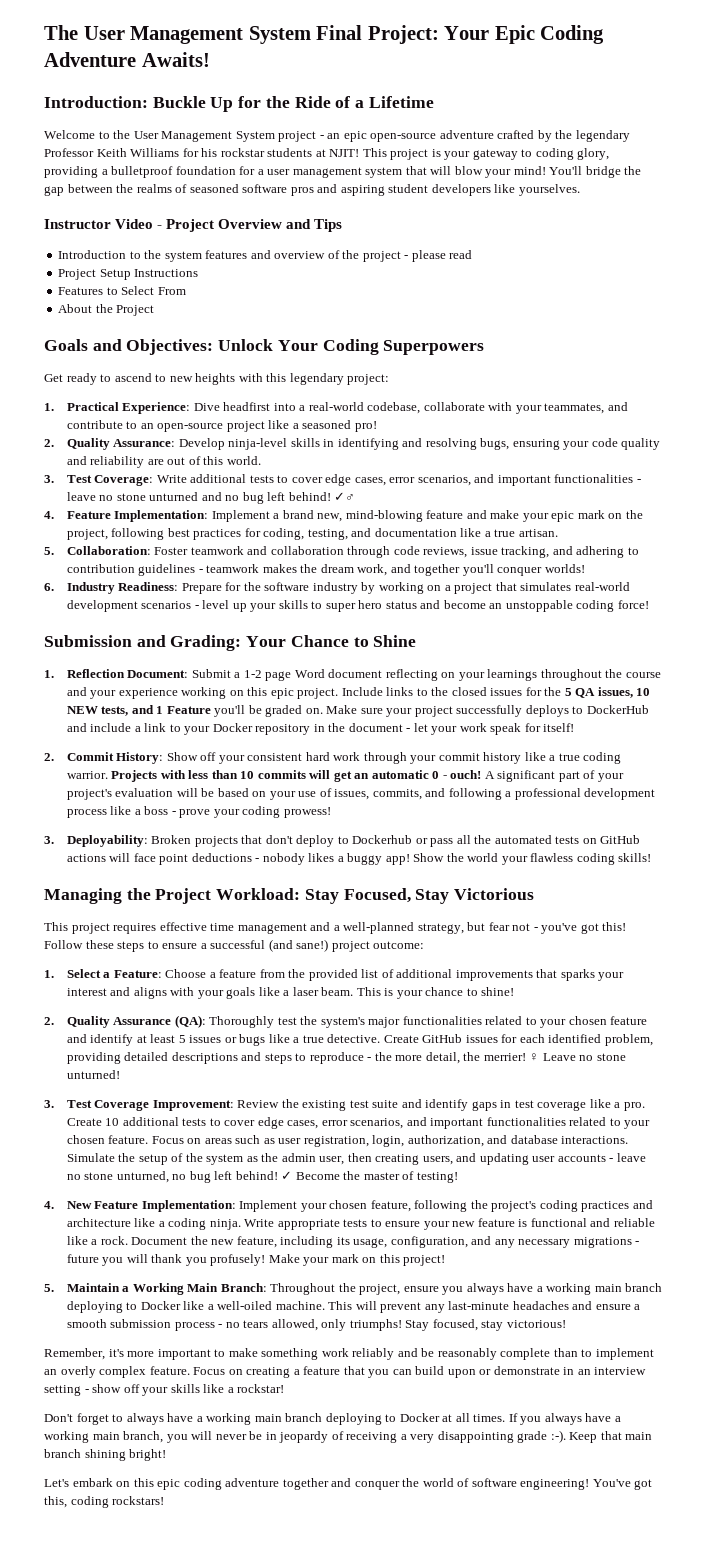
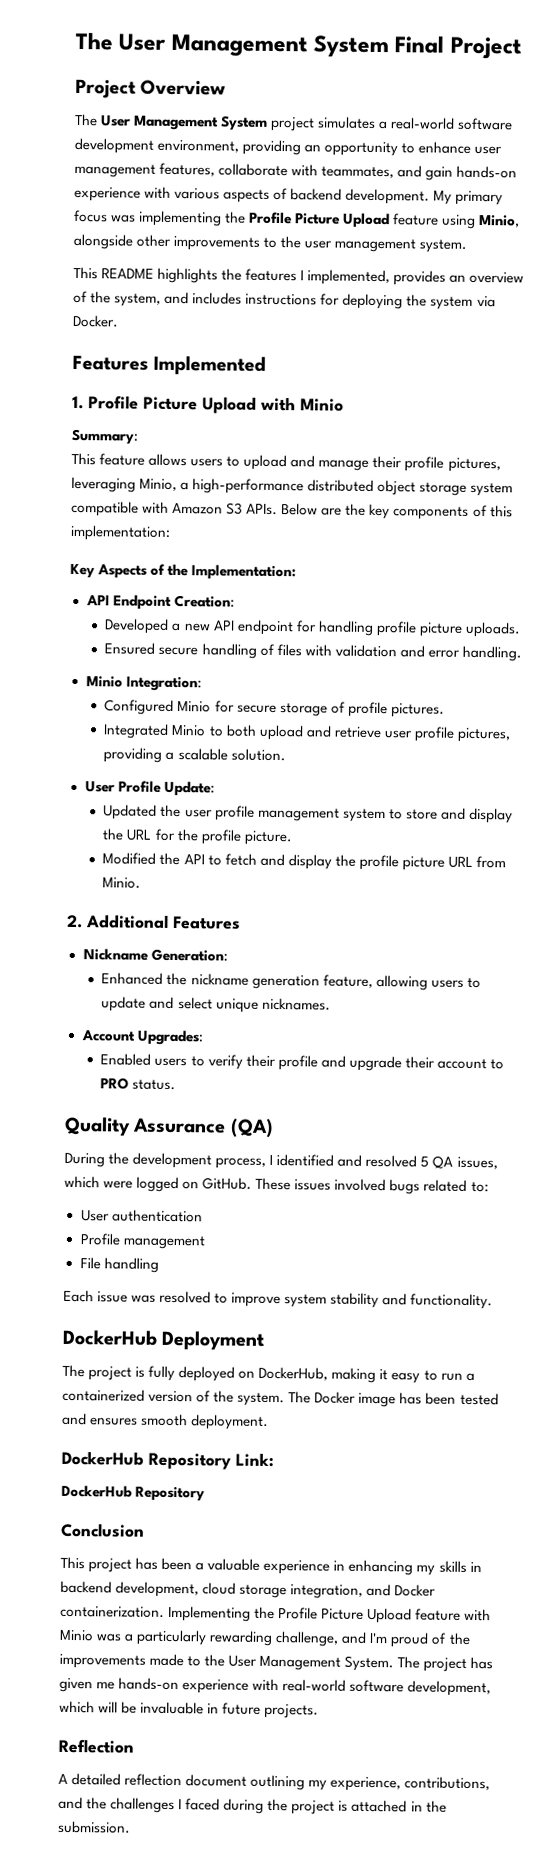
- The User Management System Final Project: Your Epic Coding Adventure Awaits!
- Introduction: Buckle Up for the Ride of a Lifetime
- Welcome to the User Management System project - an epic open-source adventure crafted by the legendary Professor Keith Williams for his rockstar students at NJIT! This project is your gateway to coding glory, providing a bulletproof foundation for a user management system that will blow your mind! You'll bridge the gap between the realms of seasoned software pros and aspiring student developers like yourselves.
- Instructor Video - Project Overview and Tips
- Introduction to the system features and overview of the project - please read
- Project Setup Instructions
- Features to Select From
- About the Project
- Goals and Objectives: Unlock Your Coding Superpowers
- Get ready to ascend to new heights with this legendary project:
- 1. Practical Experience: Dive headfirst into a real-world codebase, collaborate with your teammates, and contribute to an open-source project like a seasoned pro!
- 2. Quality Assurance: Develop ninja-level skills in identifying and resolving bugs, ensuring your code quality and reliability are out of this world.
- 3. Test Coverage: Write additional tests to cover edge cases, error scenarios, and important functionalities - leave no stone unturned and no bug left behind! ✓♂
- 4. Feature Implementation: Implement a brand new, mind-blowing feature and make your epic mark on the project, following best practices for coding, testing, and documentation like a true artisan.
- 5. Collaboration: Foster teamwork and collaboration through code reviews, issue tracking, and adhering to contribution guidelines - teamwork makes the dream work, and together you'll conquer worlds!
- 6. Industry Readiness: Prepare for the software industry by working on a project that simulates real-world development scenarios - level up your skills to super hero status and become an unstoppable coding force!
- Submission and Grading: Your Chance to Shine
- 1. Reflection Document: Submit a 1-2 page Word document reflecting on your learnings throughout the course and your experience working on this epic project. Include links to the closed issues for the 5 QA issues, 10 NEW tests, and 1 Feature you'll be graded on. Make sure your project successfully deploys to DockerHub and include a link to your Docker repository in the document - let your work speak for itself!
- 2. Commit History: Show off your consistent hard work through your commit history like a true coding warrior. Projects with less than 10 commits will get an automatic 0 - ouch! A significant part of your project's evaluation will be based on your use of issues, commits, and following a professional development process like a boss - prove your coding prowess!
- 3. Deployability: Broken projects that don't deploy to Dockerhub or pass all the automated tests on GitHub actions will face point deductions - nobody likes a buggy app! Show the world your flawless coding skills!
- Managing the Project Workload: Stay Focused, Stay Victorious
- This project requires effective time management and a well-planned strategy, but fear not - you've got this! Follow these steps to ensure a successful (and sane!) project outcome:
- 1. Select a Feature: Choose a feature from the provided list of additional improvements that sparks your interest and aligns with your goals like a laser beam. This is your chance to shine!
- 2. Quality Assurance (QA): Thoroughly test the system's major functionalities related to your chosen feature and identify at least 5 issues or bugs like a true detective. Create GitHub issues for each identified problem, providing detailed descriptions and steps to reproduce - the more detail, the merrier! ♀ Leave no stone unturned!
- 3. Test Coverage Improvement: Review the existing test suite and identify gaps in test coverage like a pro. Create 10 additional tests to cover edge cases, error scenarios, and important functionalities related to your chosen feature. Focus on areas such as user registration, login, authorization, and database interactions. Simulate the setup of the system as the admin user, then creating users, and updating user accounts - leave no stone unturned, no bug left behind! ✓ Become the master of testing!
- 4. New Feature Implementation: Implement your chosen feature, following the project's coding practices and architecture like a coding ninja. Write appropriate tests to ensure your new feature is functional and reliable like a rock. Document the new feature, including its usage, configuration, and any necessary migrations - future you will thank you profusely! Make your mark on this project!
- 5. Maintain a Working Main Branch: Throughout the project, ensure you always have a working main branch deploying to Docker like a well-oiled machine. This will prevent any last-minute headaches and ensure a smooth submission process - no tears allowed, only triumphs! Stay focused, stay victorious!
- Remember, it's more important to make something work reliably and be reasonably complete than to implement an overly complex feature. Focus on creating a feature that you can build upon or demonstrate in an interview setting - show off your skills like a rockstar!
- Don't forget to always have a working main branch deploying to Docker at all times. If you always have a working main branch, you will never be in jeopardy of receiving a very disappointing grade :-). Keep that main branch shining bright!
- Let's embark on this epic coding adventure together and conquer the world of software engineering! You've got this, coding rockstars!
+ The User Management System Final Project
+ Project Overview
+ The User Management System project simulates a real-world software development environment, providing an opportunity to enhance user management features, collaborate with teammates, and gain hands-on experience with various aspects of backend development. My primary focus was implementing the Profile Picture Upload feature using Minio, alongside other improvements to the user management system.
+ This README highlights the features I implemented, provides an overview of the system, and includes instructions for deploying the system via Docker.
+ Features Implemented
+ 1. Profile Picture Upload with Minio
+ Summary:
+ This feature allows users to upload and manage their profile pictures, leveraging Minio, a high-performance distributed object storage system compatible with Amazon S3 APIs. Below are the key components of this implementation:
+ Key Aspects of the Implementation:
+ API Endpoint Creation:
+ Developed a new API endpoint for handling profile picture uploads.
+ Ensured secure handling of files with validation and error handling.
+ Minio Integration:
+ Configured Minio for secure storage of profile pictures.
+ Integrated Minio to both upload and retrieve user profile pictures, providing a scalable solution.
+ User Profile Update:
+ Updated the user profile management system to store and display the URL for the profile picture.
+ Modified the API to fetch and display the profile picture URL from Minio.
+ 2. Additional Features
+ Nickname Generation:
+ Enhanced the nickname generation feature, allowing users to update and select unique nicknames.
+ Account Upgrades:
+ Enabled users to verify their profile and upgrade their account to PRO status.
+ Quality Assurance (QA)
+ During the development process, I identified and resolved 5 QA issues, which were logged on GitHub. These issues involved bugs related to:
+ User authentication
+ Profile management
+ File handling
+ Each issue was resolved to improve system stability and functionality.
+ DockerHub Deployment
+ The project is fully deployed on DockerHub, making it easy to run a containerized version of the system. The Docker image has been tested and ensures smooth deployment.
+ DockerHub Repository Link:
+ DockerHub Repository
+ Conclusion
+ This project has been a valuable experience in enhancing my skills in backend development, cloud storage integration, and Docker containerization. Implementing the Profile Picture Upload feature with Minio was a particularly rewarding challenge, and I'm proud of the improvements made to the User Management System. The project has given me hands-on experience with real-world software development, which will be invaluable in future projects.
+ Reflection
+ A detailed reflection document outlining my experience, contributions, and the challenges I faced during the project is attached in the submission.

